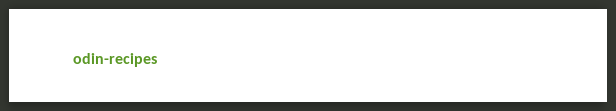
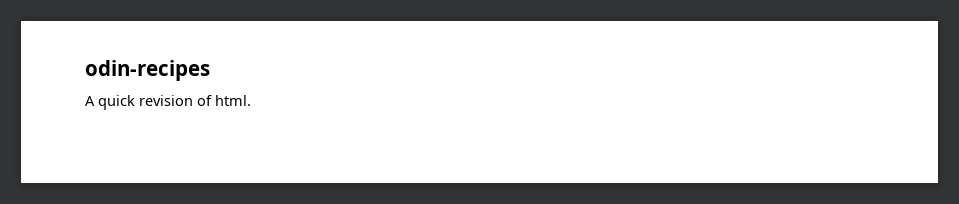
+ A quick revision of html.

